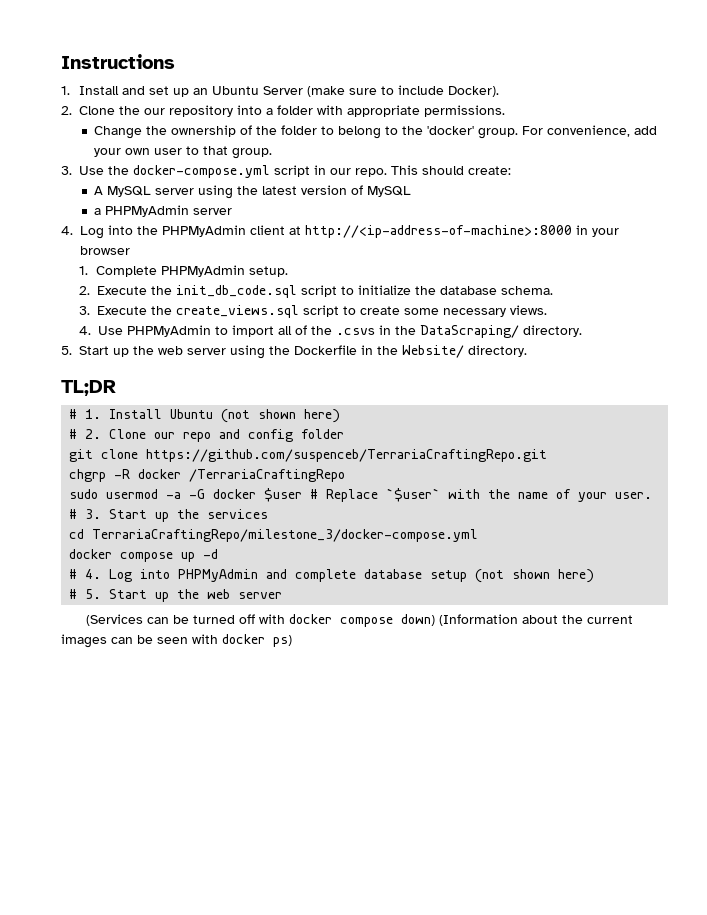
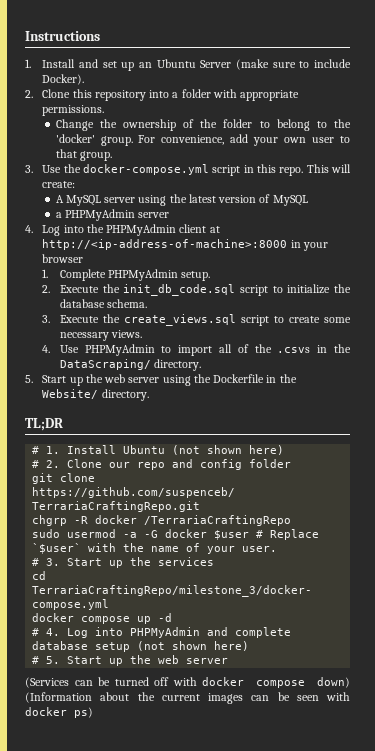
- 2. Clone the our repository into a folder with appropriate permissions.
+ 2. Clone this repository into a folder with appropriate permissions.
- 3. Use the docker-compose.yml script in our repo.
+ 3. Use the docker-compose.yml script in this repo.
- This should create:
+ This will create:

